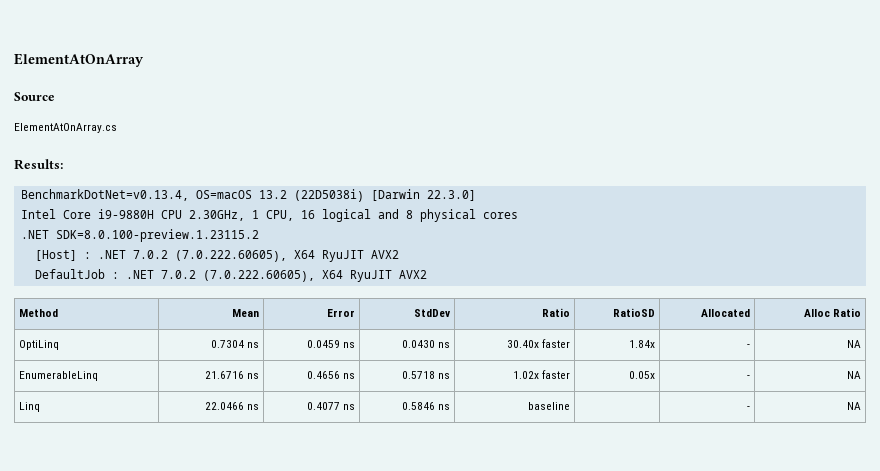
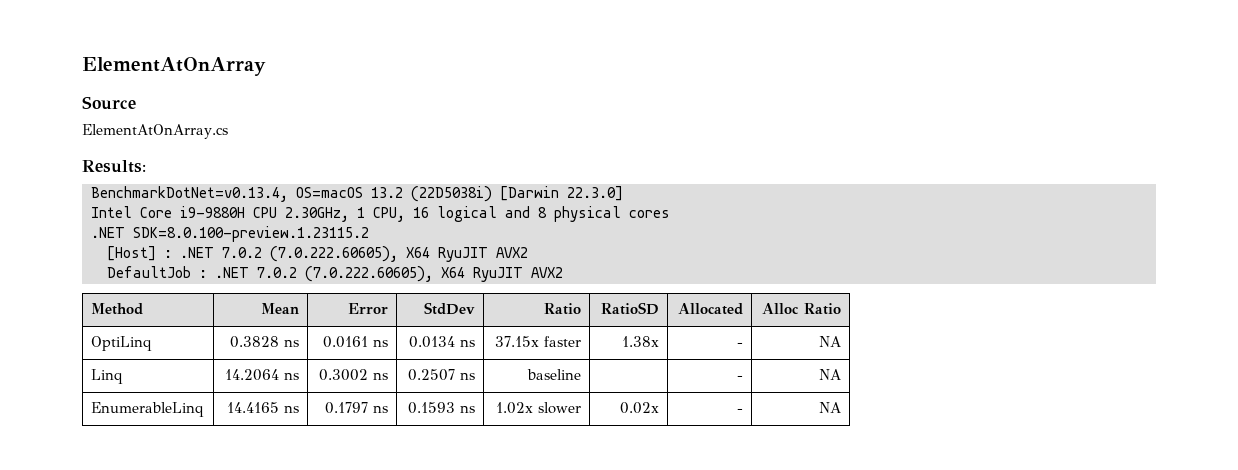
- OptiLinq | 0.7304 ns | 0.0459 ns | 0.0430 ns | 30.40x faster | 1.84x | - | NA
- EnumerableLinq | 21.6716 ns | 0.4656 ns | 0.5718 ns | 1.02x faster | 0.05x | - | NA
+ OptiLinq | 0.3828 ns | 0.0161 ns | 0.0134 ns | 37.15x faster | 1.38x | - | NA
- Linq | 22.0466 ns | 0.4077 ns | 0.5846 ns | baseline | | - | NA
+ Linq | 14.2064 ns | 0.3002 ns | 0.2507 ns | baseline | | - | NA
+ EnumerableLinq | 14.4165 ns | 0.1797 ns | 0.1593 ns | 1.02x slower | 0.02x | - | NA

